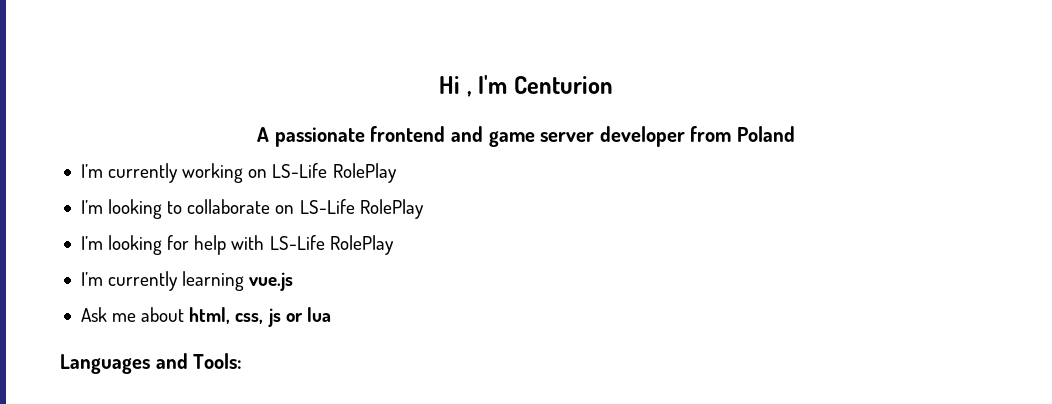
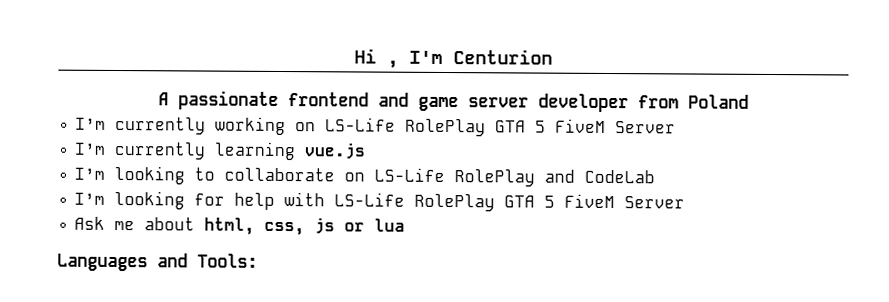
- I’m currently working on LS-Life RolePlay
+ I’m currently working on LS-Life RolePlay GTA 5 FiveM Server
+ I’m currently learning vue.js
- I’m looking to collaborate on LS-Life RolePlay
+ I’m looking to collaborate on LS-Life RolePlay and CodeLab
- I’m looking for help with LS-Life RolePlay
- I’m currently learning vue.js
+ I’m looking for help with LS-Life RolePlay GTA 5 FiveM Server

